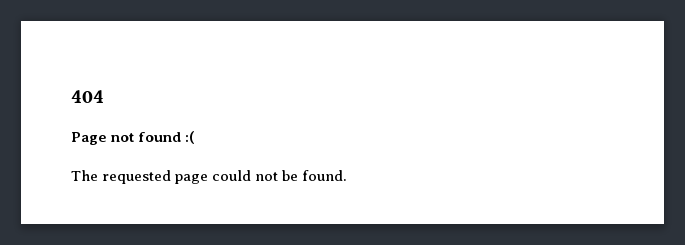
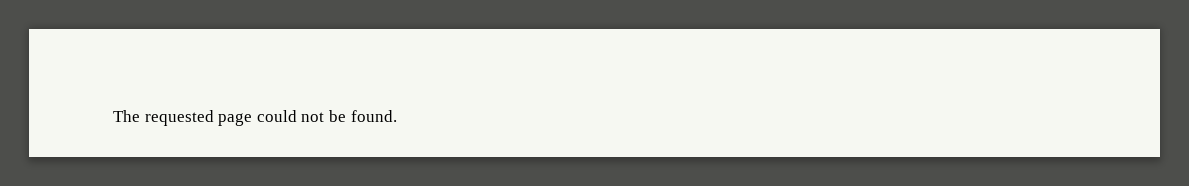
- 404
- Page not found :(

